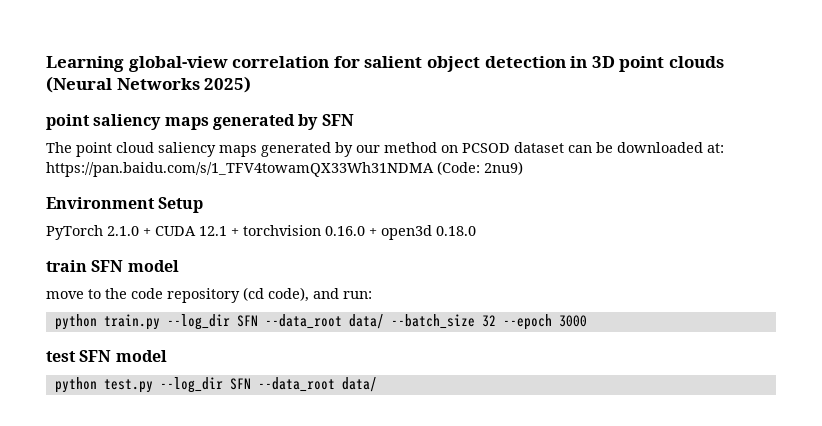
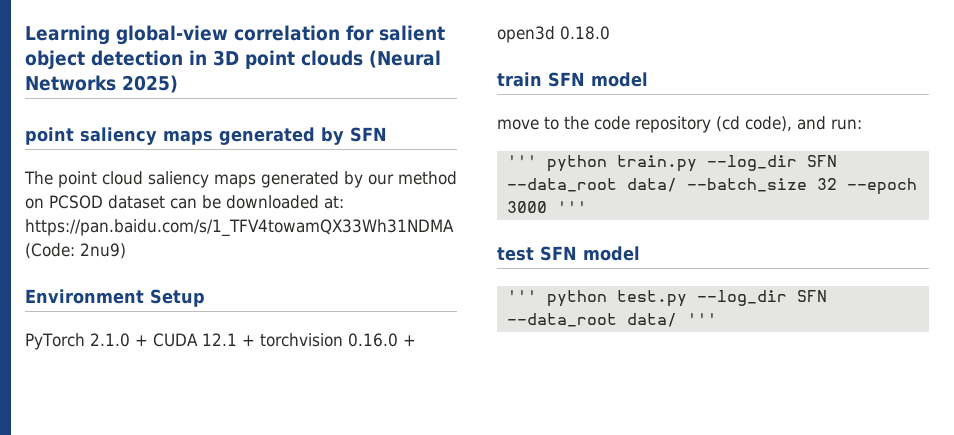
- python train.py --log_dir SFN --data_root data/ --batch_size 32 --epoch 3000
+ ''' python train.py --log_dir SFN --data_root data/ --batch_size 32 --epoch 3000 '''
- python test.py --log_dir SFN --data_root data/
+ ''' python test.py --log_dir SFN --data_root data/ '''

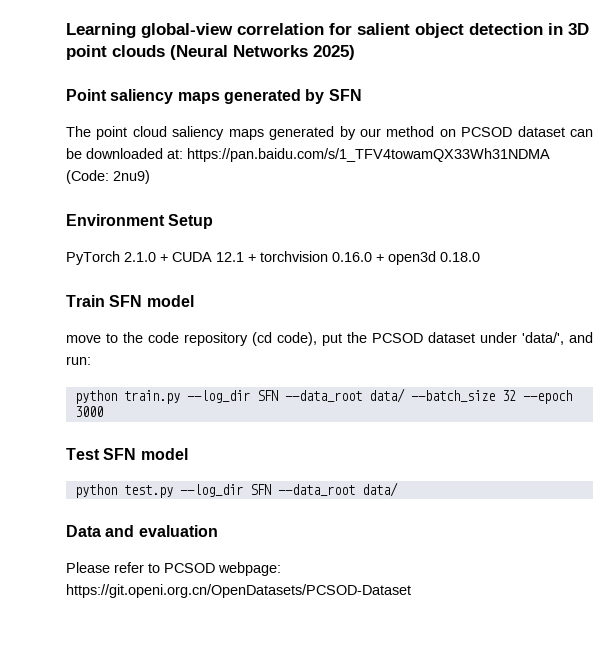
- point saliency maps generated by SFN
+ Point saliency maps generated by SFN
- train SFN model
+ Train SFN model
- move to the code repository (cd code), and run:
+ move to the code repository (cd code), put the PCSOD dataset under 'data/', and run:
- ''' python train.py --log_dir SFN --data_root data/ --batch_size 32 --epoch 3000 '''
- test SFN model
- ''' python test.py --log_dir SFN --data_root data/ '''
+ python train.py --log_dir SFN --data_root data/ --batch_size 32 --epoch 3000
+ Test SFN model
+ python test.py --log_dir SFN --data_root data/
+ Data and evaluation
+ Please refer to PCSOD webpage: https://git.openi.org.cn/OpenDatasets/PCSOD-Dataset

